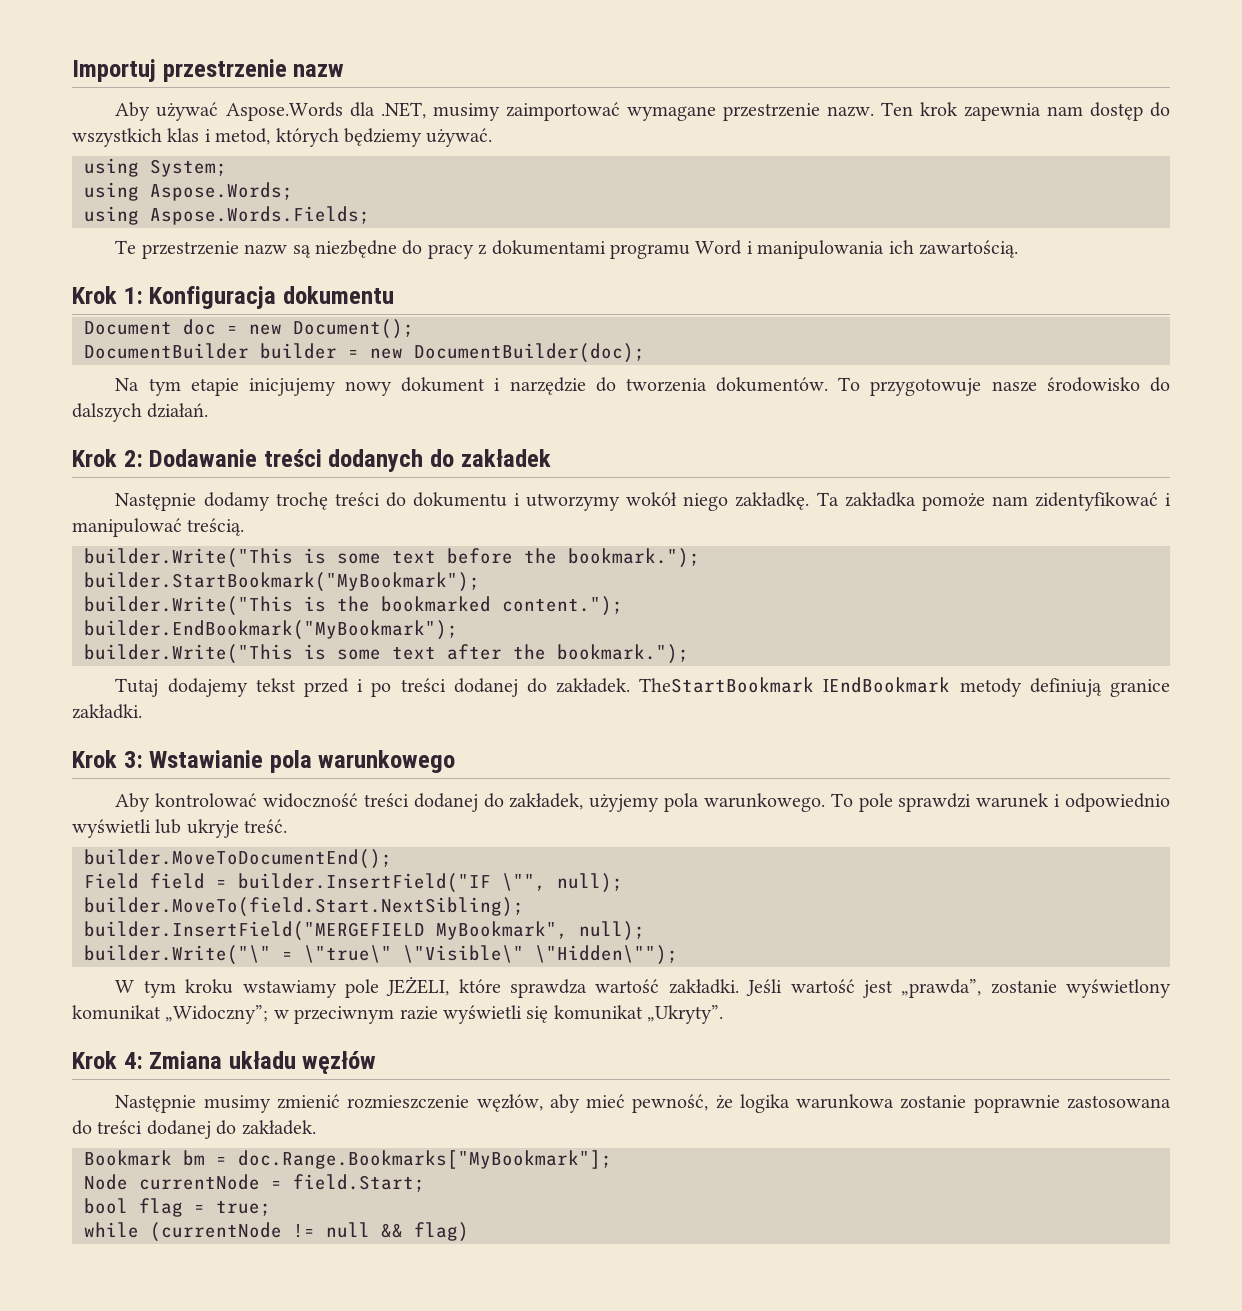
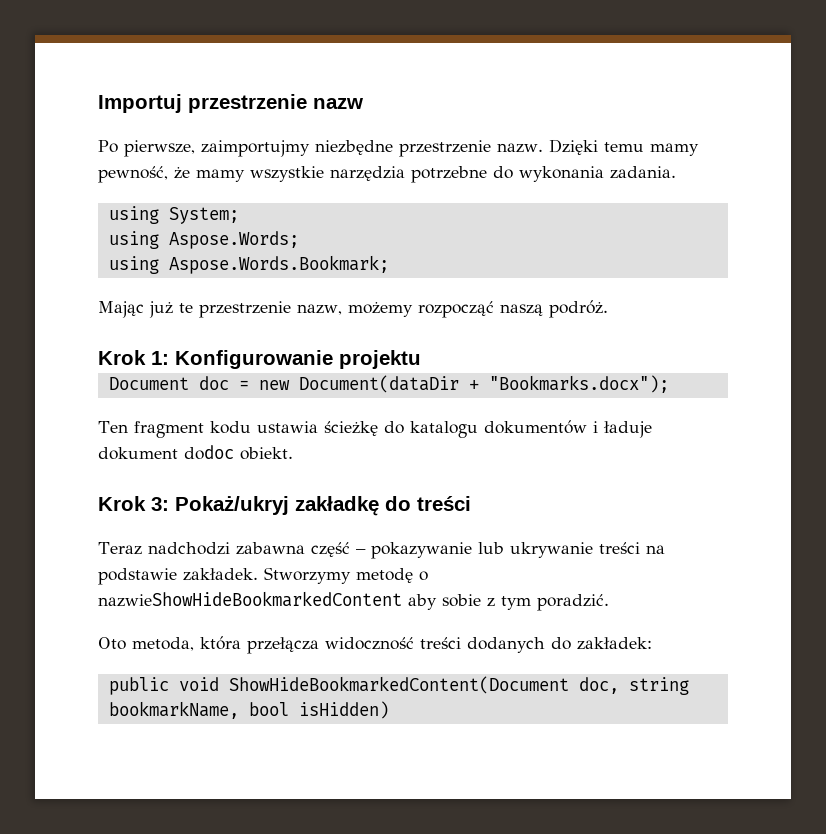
- Aby używać Aspose.Words dla .NET, musimy zaimportować wymagane przestrzenie nazw. Ten krok zapewnia nam dostęp do wszystkich klas i metod, których będziemy używać.
+ Po pierwsze, zaimportujmy niezbędne przestrzenie nazw. Dzięki temu mamy pewność, że mamy wszystkie narzędzia potrzebne do wykonania zadania.
- using Aspose.Words.Fields;
- Te przestrzenie nazw są niezbędne do pracy z dokumentami programu Word i manipulowania ich zawartością.
+ using Aspose.Words.Bookmark;
+ Mając już te przestrzenie nazw, możemy rozpocząć naszą podróż.
- Krok 1: Konfiguracja dokumentu
+ Krok 1: Konfigurowanie projektu
- Document doc = new Document();
- DocumentBuilder builder = new DocumentBuilder(doc);
- Na tym etapie inicjujemy nowy dokument i narzędzie do tworzenia dokumentów. To przygotowuje nasze środowisko do dalszych działań.
- Krok 2: Dodawanie treści dodanych do zakładek
- Następnie dodamy trochę treści do dokumentu i utworzymy wokół niego zakładkę. Ta zakładka pomoże nam zidentyfikować i manipulować treścią.
- builder.Write("This is some text before the bookmark.");
- builder.StartBookmark("MyBookmark");
- builder.Write("This is the bookmarked content.");
- builder.EndBookmark("MyBookmark");
- builder.Write("This is some text after the bookmark.");
- Tutaj dodajemy tekst przed i po treści dodanej do zakładek. TheStartBookmark IEndBookmark metody definiują granice zakładki.
- Krok 3: Wstawianie pola warunkowego
- Aby kontrolować widoczność treści dodanej do zakładek, użyjemy pola warunkowego. To pole sprawdzi warunek i odpowiednio wyświetli lub ukryje treść.
- builder.MoveToDocumentEnd();
- Field field = builder.InsertField("IF \"", null);
- builder.MoveTo(field.Start.NextSibling);
- builder.InsertField("MERGEFIELD MyBookmark", null);
- builder.Write("\" = \"true\" \"Visible\" \"Hidden\"");
- W tym kroku wstawiamy pole JEŻELI, które sprawdza wartość zakładki. Jeśli wartość jest „prawda”, zostanie wyświetlony komunikat „Widoczny”; w przeciwnym razie wyświetli się komunikat „Ukryty”.
- Krok 4: Zmiana układu węzłów
- Następnie musimy zmienić rozmieszczenie węzłów, aby mieć pewność, że logika warunkowa zostanie poprawnie zastosowana do treści dodanej do zakładek.
- Bookmark bm = doc.Range.Bookmarks["MyBookmark"];
- Node currentNode = field.Start;
- bool flag = true;
- while (currentNode != null && flag)
+ Document doc = new Document(dataDir + "Bookmarks.docx");
+ Ten fragment kodu ustawia ścieżkę do katalogu dokumentów i ładuje dokument dodoc obiekt.
+ Krok 3: Pokaż/ukryj zakładkę do treści
+ Teraz nadchodzi zabawna część – pokazywanie lub ukrywanie treści na podstawie zakładek. Stworzymy metodę o nazwieShowHideBookmarkedContent aby sobie z tym poradzić.
+ Oto metoda, która przełącza widoczność treści dodanych do zakładek:
+ public void ShowHideBookmarkedContent(Document doc, string bookmarkName, bool isHidden)

